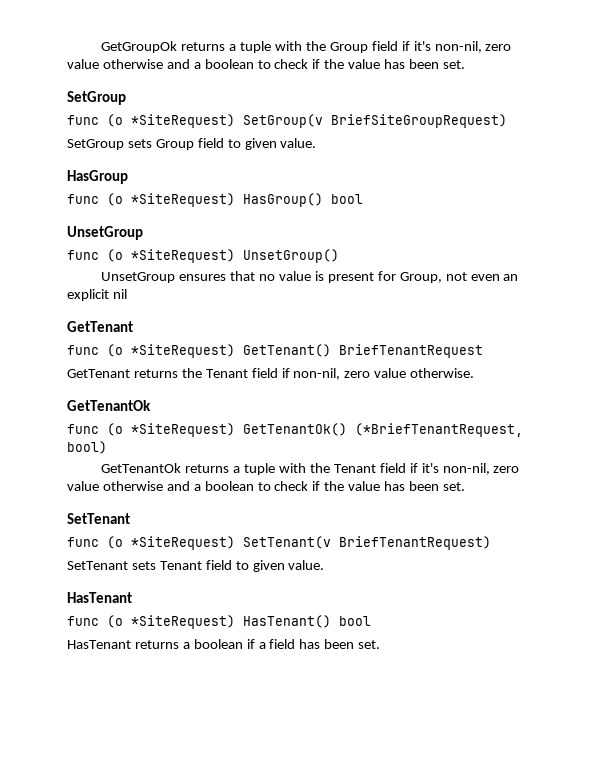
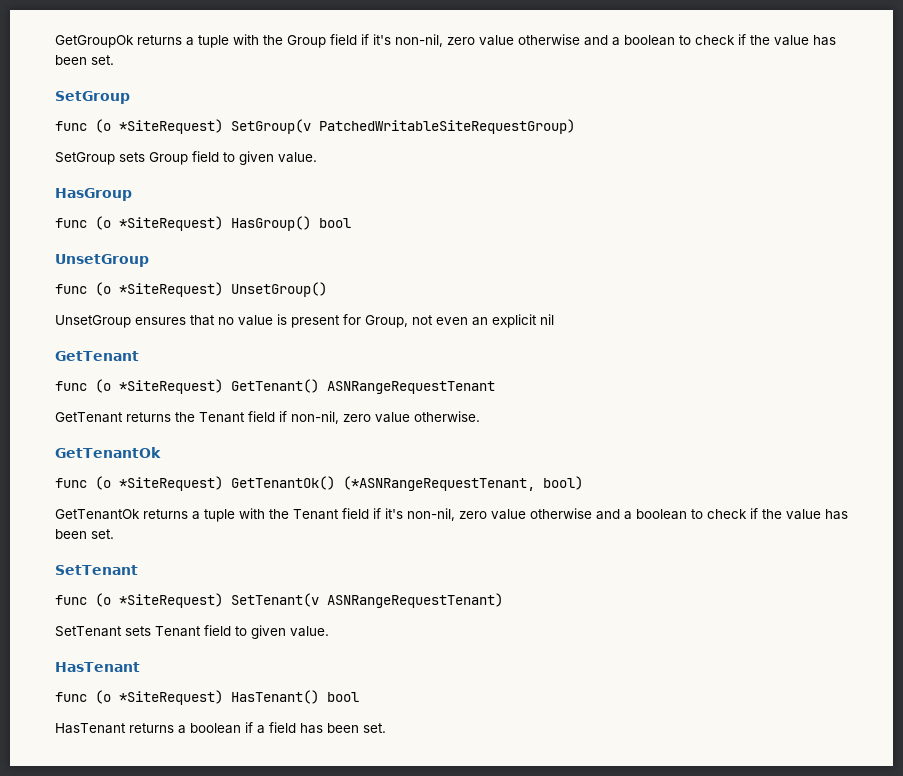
- func (o *SiteRequest) SetGroup(v BriefSiteGroupRequest)
+ func (o *SiteRequest) SetGroup(v PatchedWritableSiteRequestGroup)
- func (o *SiteRequest) GetTenant() BriefTenantRequest
+ func (o *SiteRequest) GetTenant() ASNRangeRequestTenant
- func (o *SiteRequest) GetTenantOk() (*BriefTenantRequest, bool)
+ func (o *SiteRequest) GetTenantOk() (*ASNRangeRequestTenant, bool)
- func (o *SiteRequest) SetTenant(v BriefTenantRequest)
+ func (o *SiteRequest) SetTenant(v ASNRangeRequestTenant)

